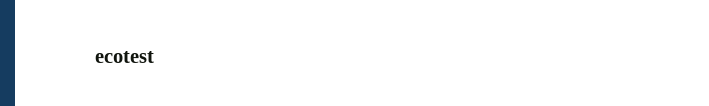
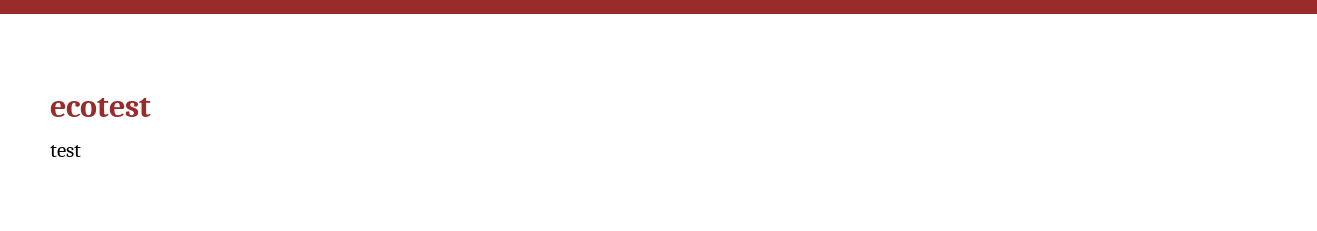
+ test

